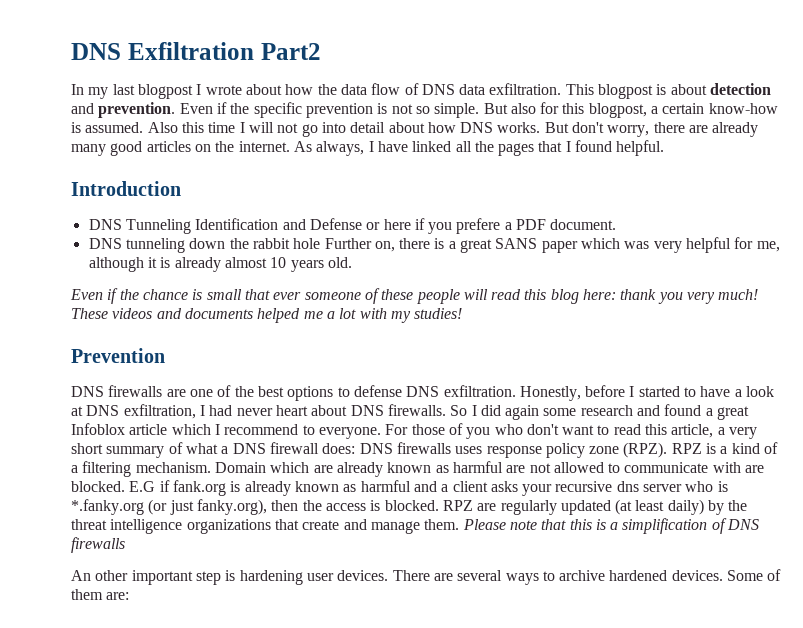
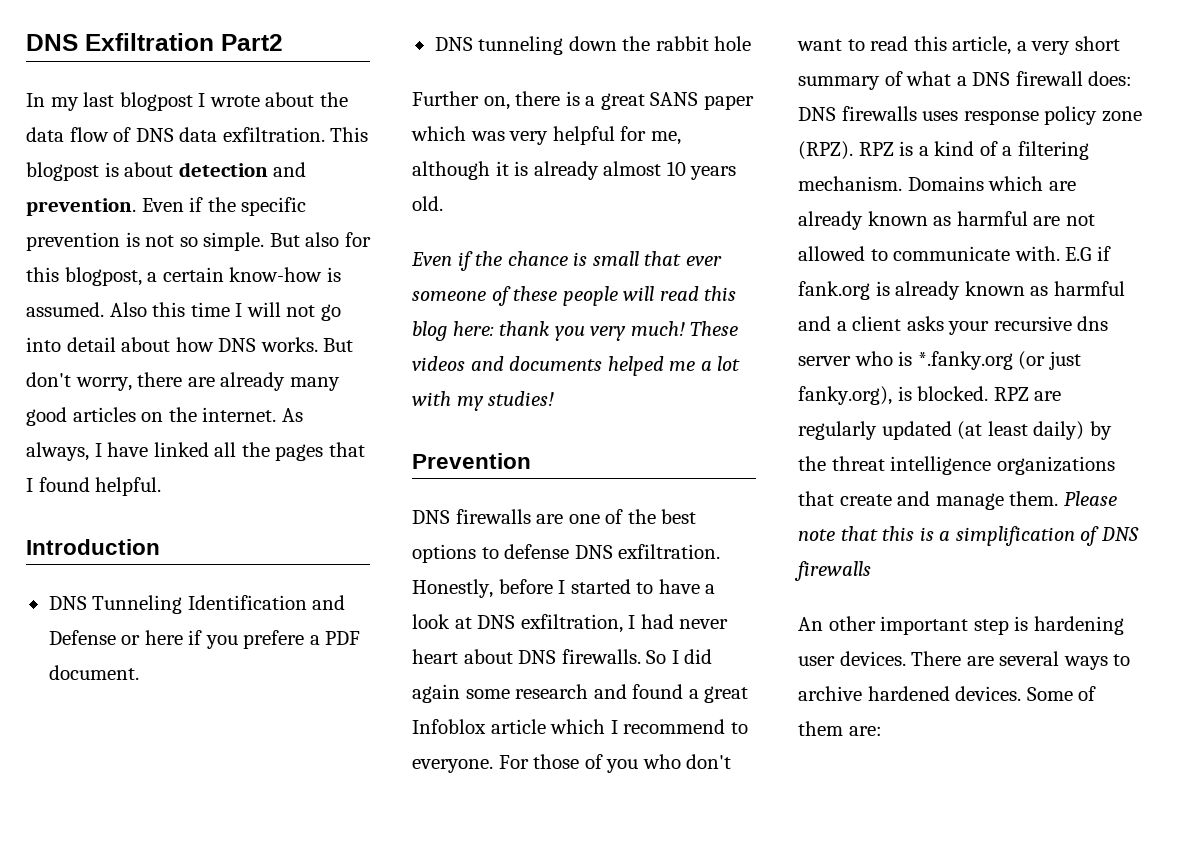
- In my last blogpost I wrote about how the data flow of DNS data exfiltration.
+ In my last blogpost I wrote about the data flow of DNS data exfiltration.
- DNS tunneling down the rabbit hole Further on, there is a great SANS paper which was very helpful for me, although it is already almost 10 years old.
+ DNS tunneling down the rabbit hole
+ Further on, there is a great SANS paper which was very helpful for me, although it is already almost 10 years old.
- Domain which are already known as harmful are not allowed to communicate with are blocked.
+ Domains which are already known as harmful are not allowed to communicate with.
- E.G if fank.org is already known as harmful and a client asks your recursive dns server who is *.fanky.org (or just fanky.org), then the access is blocked.
+ E.G if fank.org is already known as harmful and a client asks your recursive dns server who is *.fanky.org (or just fanky.org), is blocked.

